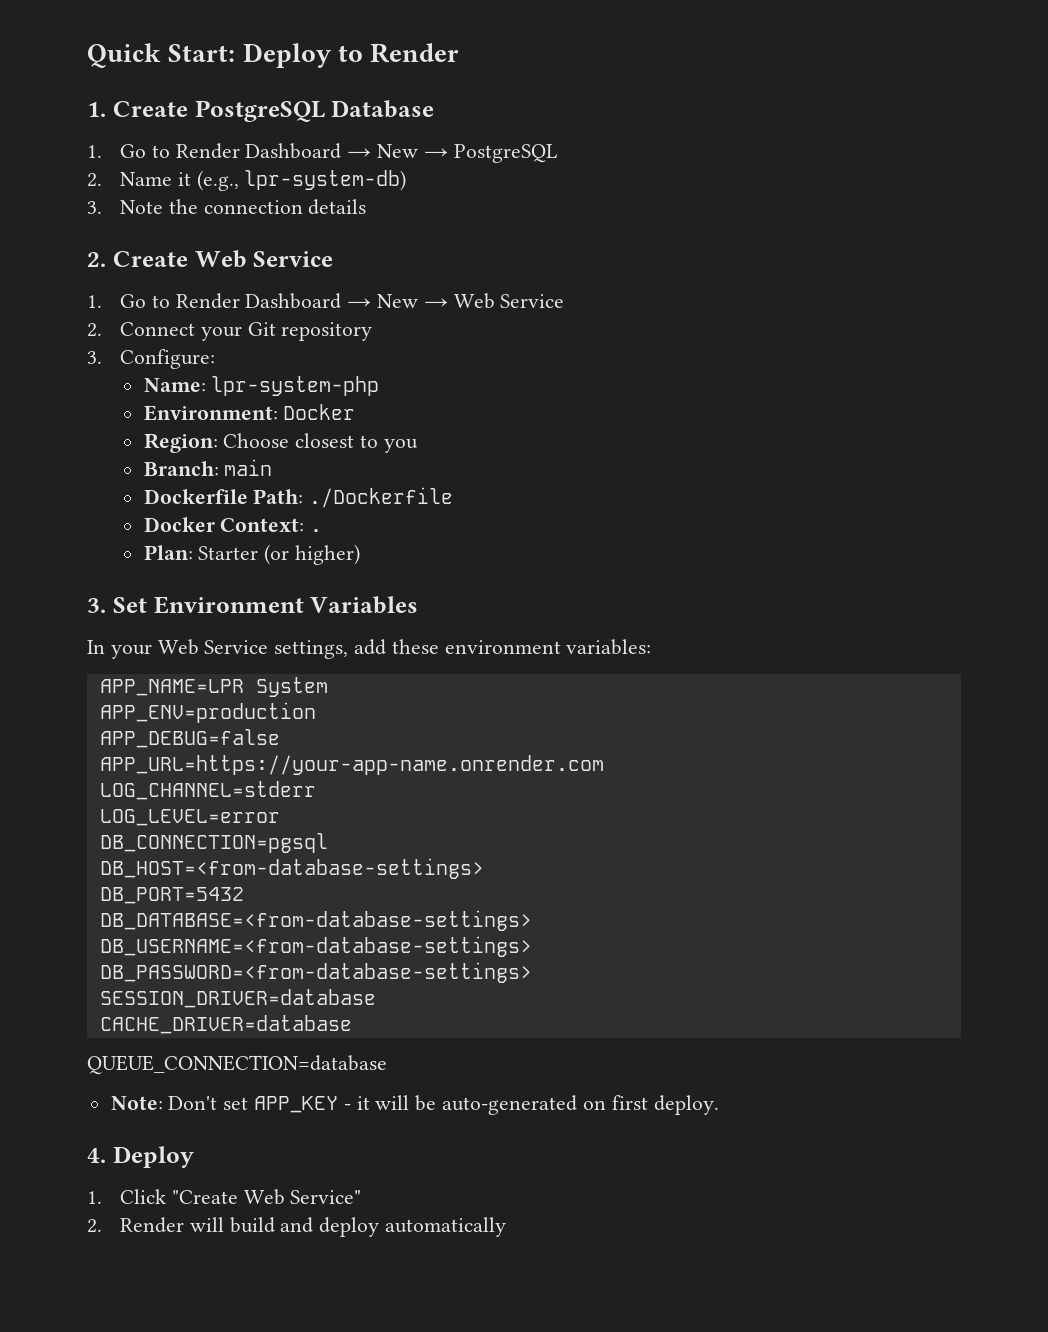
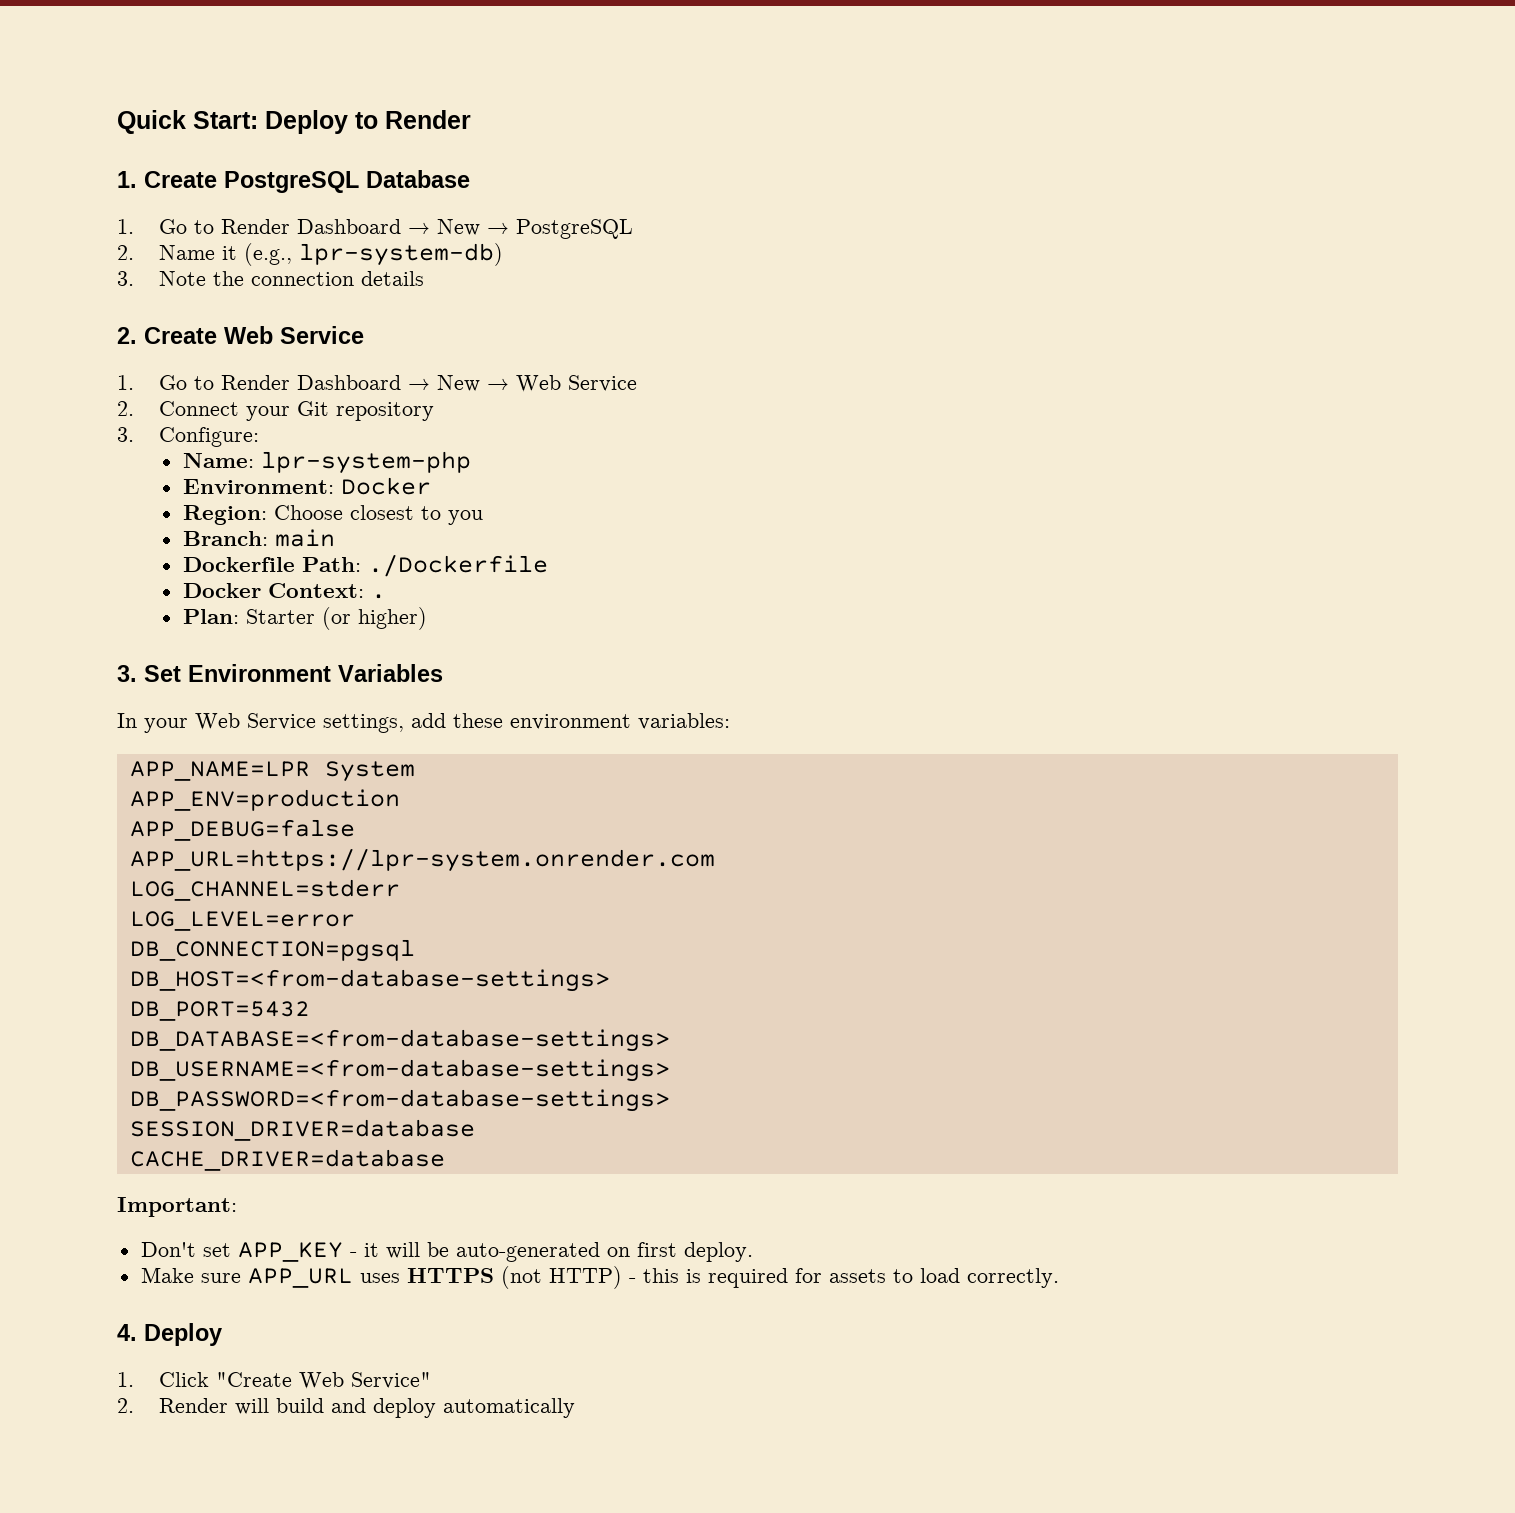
- APP_URL=https://your-app-name.onrender.com
+ APP_URL=https://lpr-system.onrender.com
- QUEUE_CONNECTION=database
- Note: Don't set APP_KEY - it will be auto-generated on first deploy.
+ Important:
+ Don't set APP_KEY - it will be auto-generated on first deploy.
+ Make sure APP_URL uses HTTPS (not HTTP) - this is required for assets to load correctly.

